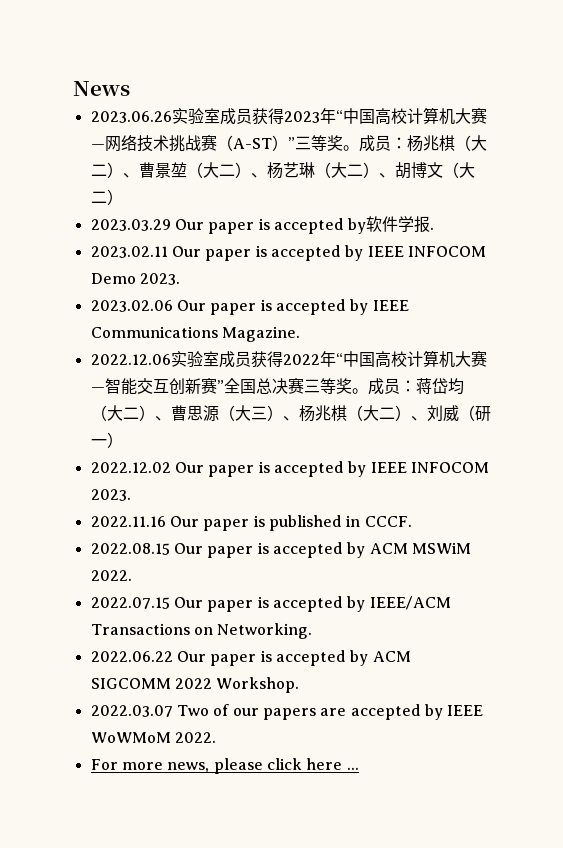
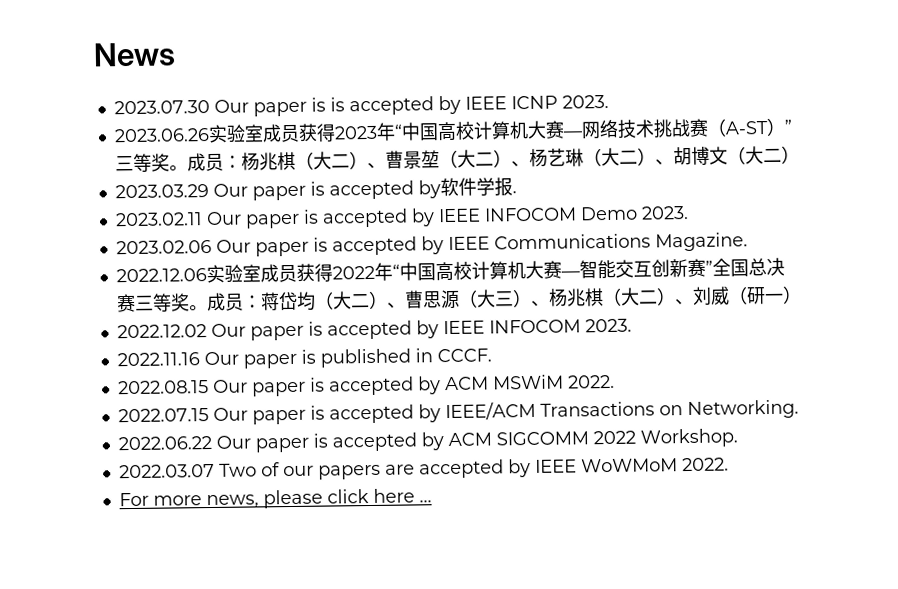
+ 2023.07.30 Our paper is is accepted by IEEE ICNP 2023.

